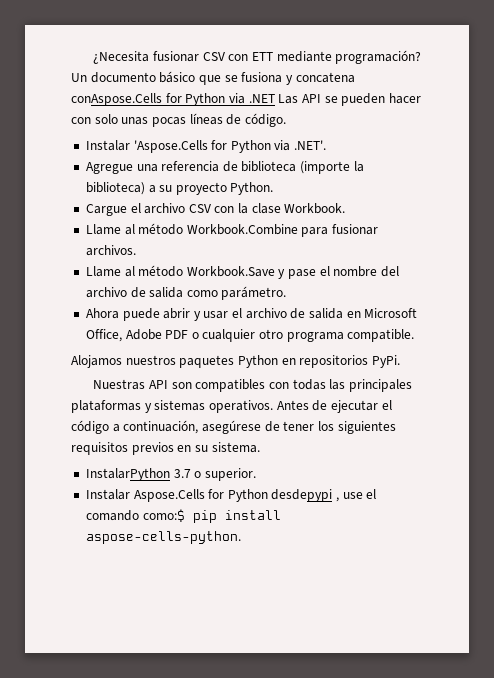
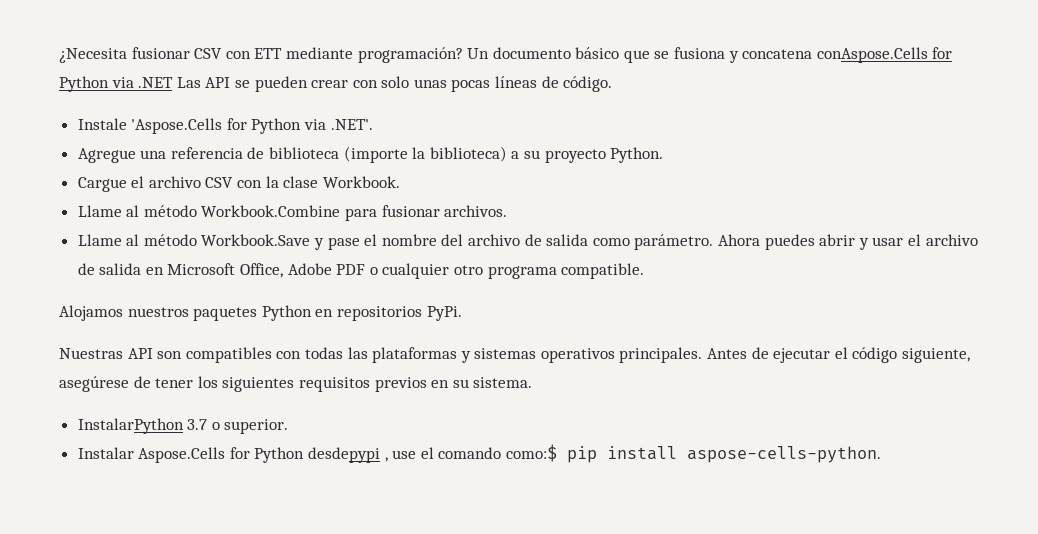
- Un documento básico que se fusiona y concatena conAspose.Cells for Python via .NET Las API se pueden hacer con solo unas pocas líneas de código.
+ Un documento básico que se fusiona y concatena conAspose.Cells for Python via .NET Las API se pueden crear con solo unas pocas líneas de código.
- Instalar 'Aspose.Cells for Python via .NET'.
+ Instale 'Aspose.Cells for Python via .NET'.
- Llame al método Workbook.Save y pase el nombre del archivo de salida como parámetro.
- Ahora puede abrir y usar el archivo de salida en Microsoft Office, Adobe PDF o cualquier otro programa compatible.
+ Llame al método Workbook.Save y pase el nombre del archivo de salida como parámetro. Ahora puedes abrir y usar el archivo de salida en Microsoft Office, Adobe PDF o cualquier otro programa compatible.
- Nuestras API son compatibles con todas las principales plataformas y sistemas operativos.
+ Nuestras API son compatibles con todas las plataformas y sistemas operativos principales.
- Antes de ejecutar el código a continuación, asegúrese de tener los siguientes requisitos previos en su sistema.
+ Antes de ejecutar el código siguiente, asegúrese de tener los siguientes requisitos previos en su sistema.

